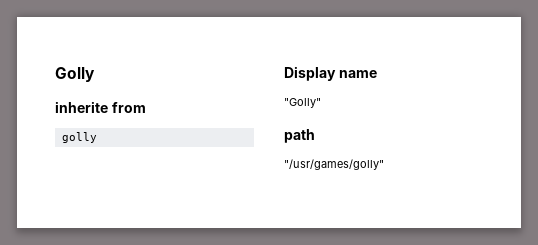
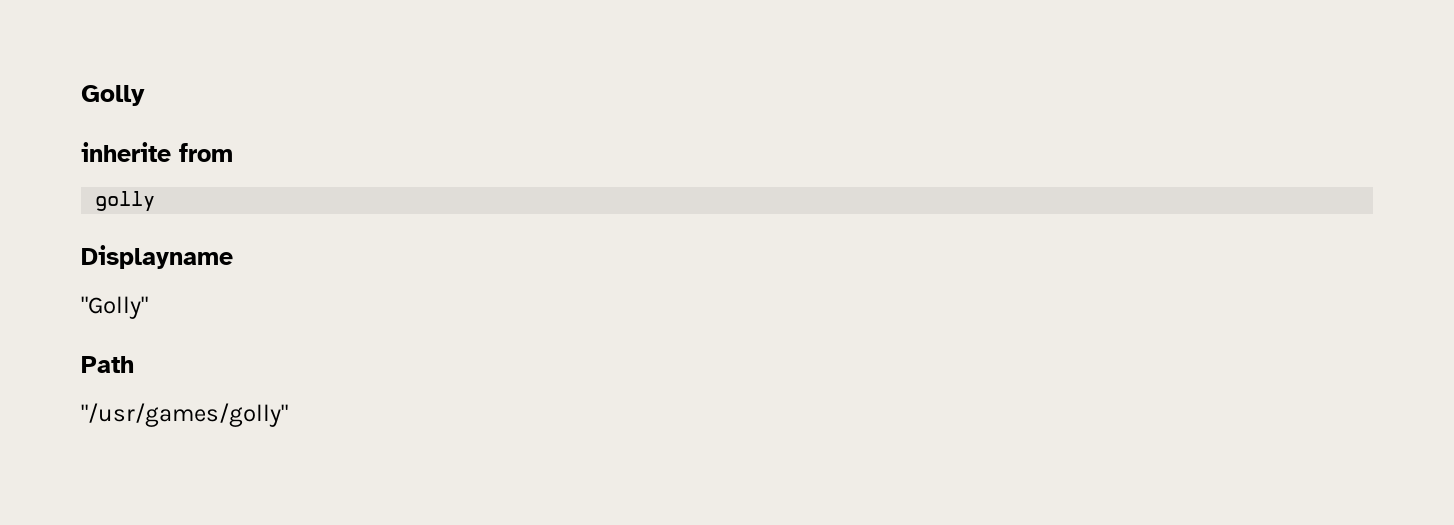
- Display name
+ Displayname
- path
+ Path

